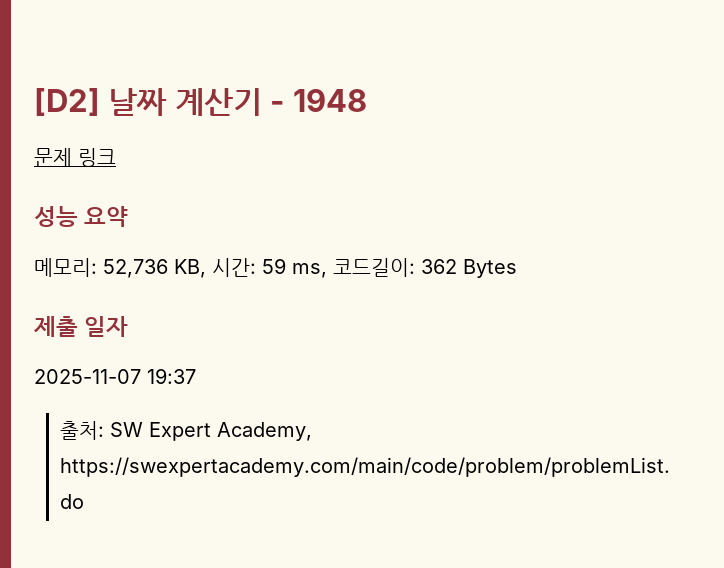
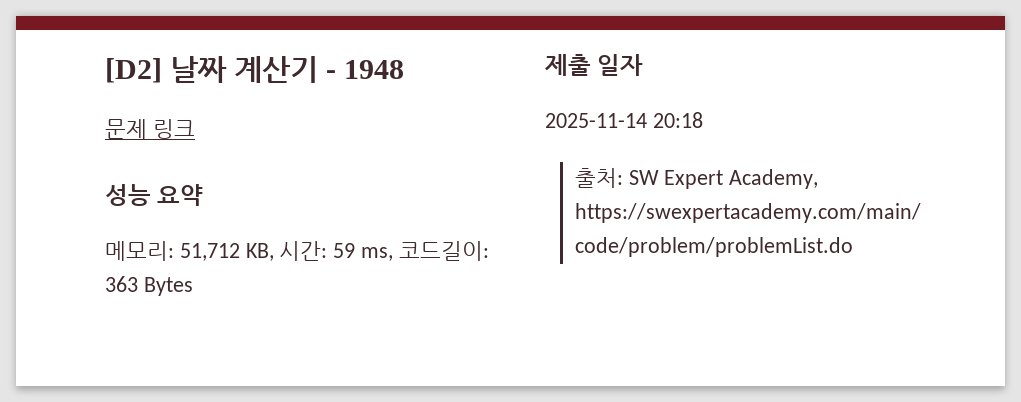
- 메모리: 52,736 KB, 시간: 59 ms, 코드길이: 362 Bytes
+ 메모리: 51,712 KB, 시간: 59 ms, 코드길이: 363 Bytes
- 2025-11-07 19:37
+ 2025-11-14 20:18

